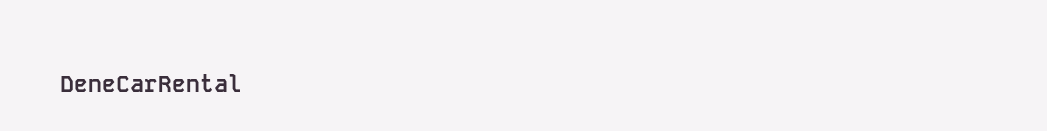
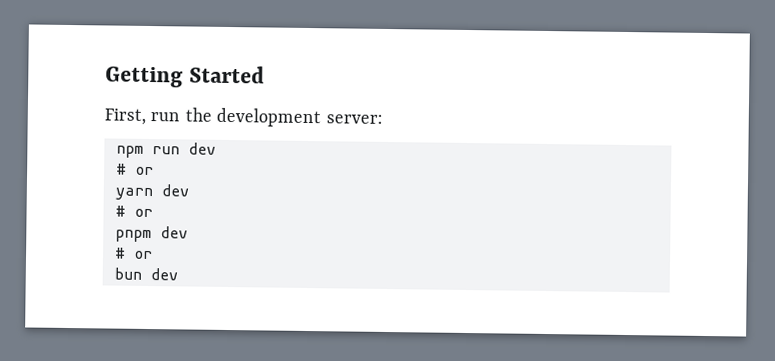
- DeneCarRental
+ Getting Started
+ First, run the development server:
+ npm run dev
+ # or
+ yarn dev
+ # or
+ pnpm dev
+ # or
+ bun dev

